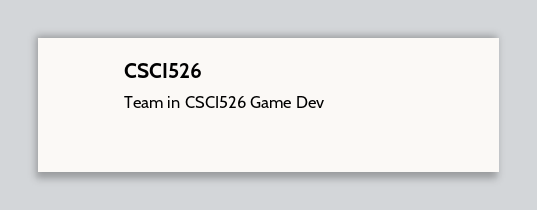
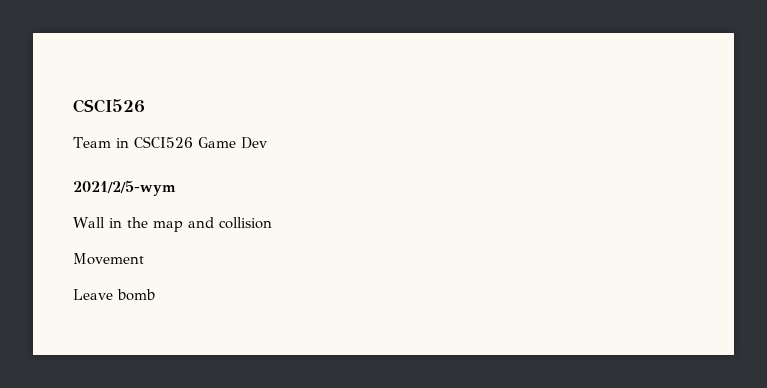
+ 2021/2/5-wym
+ Wall in the map and collision
+ Movement
+ Leave bomb

